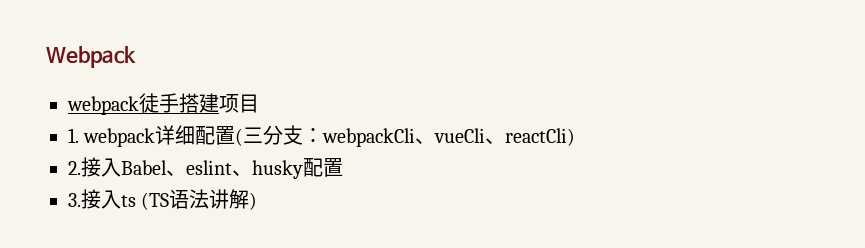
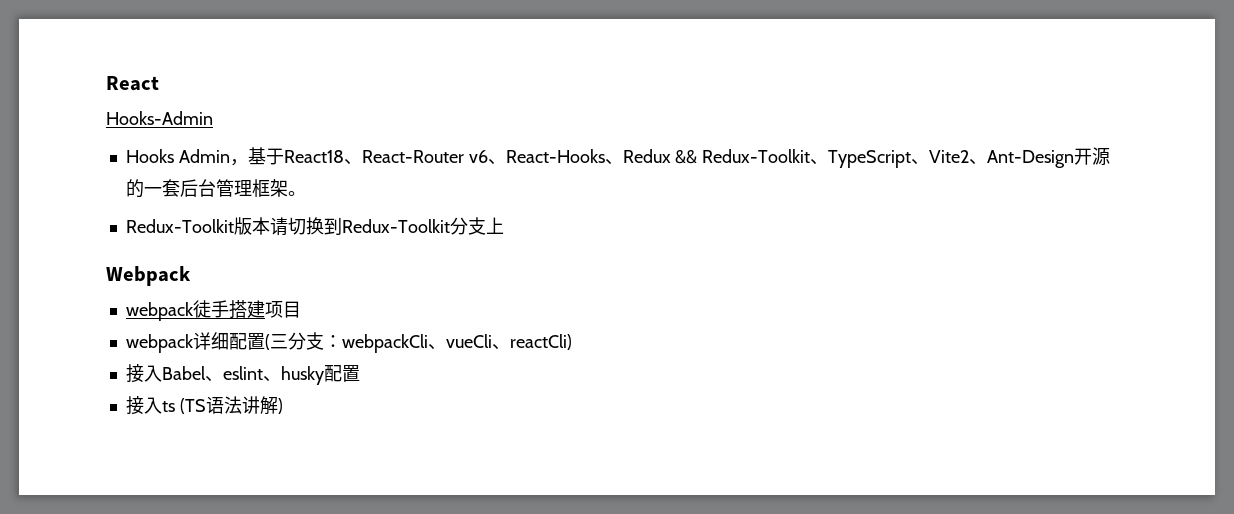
+ React
+ Hooks-Admin
+ Hooks Admin，基于React18、React-Router v6、React-Hooks、Redux && Redux-Toolkit、TypeScript、Vite2、Ant-Design开源的一套后台管理框架。
+ Redux-Toolkit版本请切换到Redux-Toolkit分支上
- 1. webpack详细配置(三分支：webpackCli、vueCli、reactCli)
+ webpack详细配置(三分支：webpackCli、vueCli、reactCli)
- 2.接入Babel、eslint、husky配置
+ 接入Babel、eslint、husky配置
- 3.接入ts (TS语法讲解)
+ 接入ts (TS语法讲解)

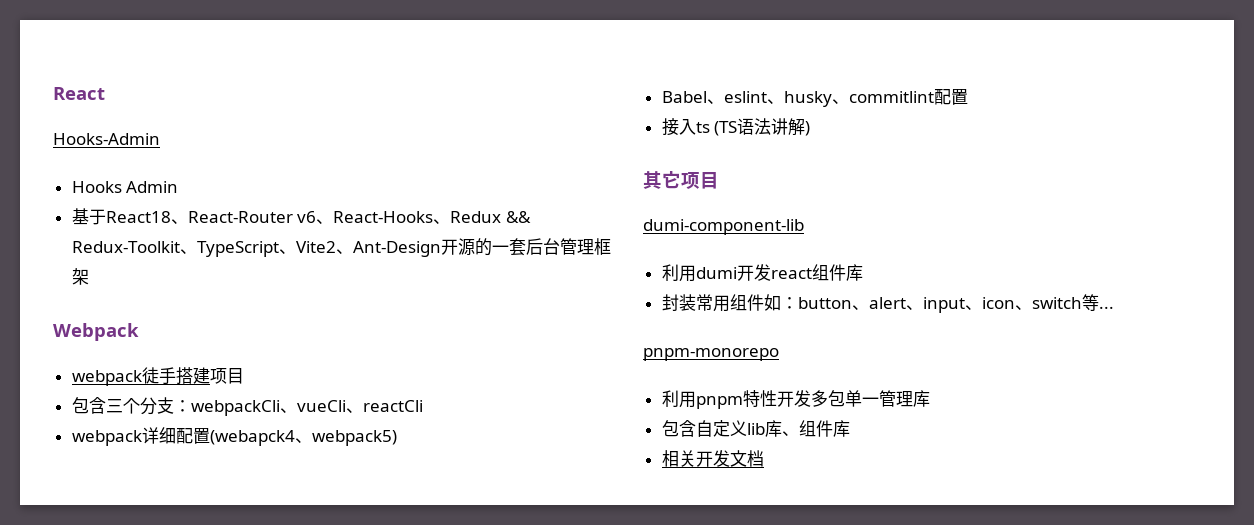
- Hooks Admin，基于React18、React-Router v6、React-Hooks、Redux && Redux-Toolkit、TypeScript、Vite2、Ant-Design开源的一套后台管理框架。
- Redux-Toolkit版本请切换到Redux-Toolkit分支上
+ Hooks Admin
+ 基于React18、React-Router v6、React-Hooks、Redux && Redux-Toolkit、TypeScript、Vite2、Ant-Design开源的一套后台管理框架
- webpack详细配置(三分支：webpackCli、vueCli、reactCli)
- 接入Babel、eslint、husky配置
+ 包含三个分支：webpackCli、vueCli、reactCli
+ webpack详细配置(webapck4、webpack5)
+ Babel、eslint、husky、commitlint配置
+ 其它项目
+ dumi-component-lib
+ 利用dumi开发react组件库
+ 封装常用组件如：button、alert、input、icon、switch等...
+ pnpm-monorepo
+ 利用pnpm特性开发多包单一管理库
+ 包含自定义lib库、组件库
+ 相关开发文档

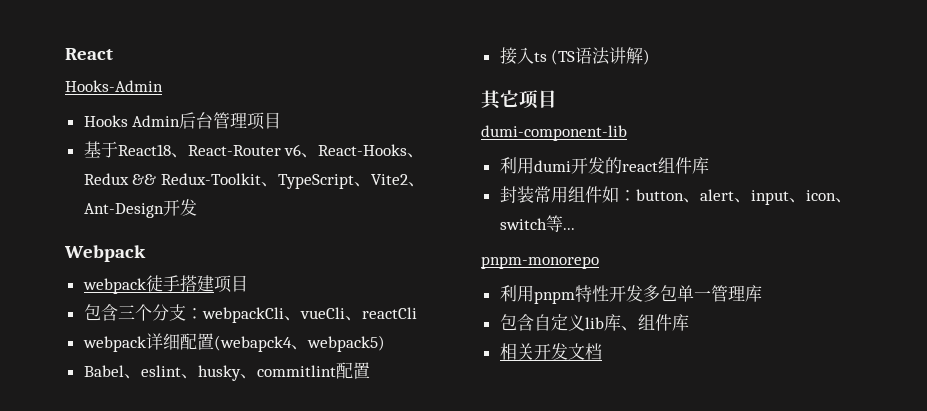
- Hooks Admin
+ Hooks Admin后台管理项目
- 基于React18、React-Router v6、React-Hooks、Redux && Redux-Toolkit、TypeScript、Vite2、Ant-Design开源的一套后台管理框架
+ 基于React18、React-Router v6、React-Hooks、Redux && Redux-Toolkit、TypeScript、Vite2、Ant-Design开发
- 利用dumi开发react组件库
+ 利用dumi开发的react组件库

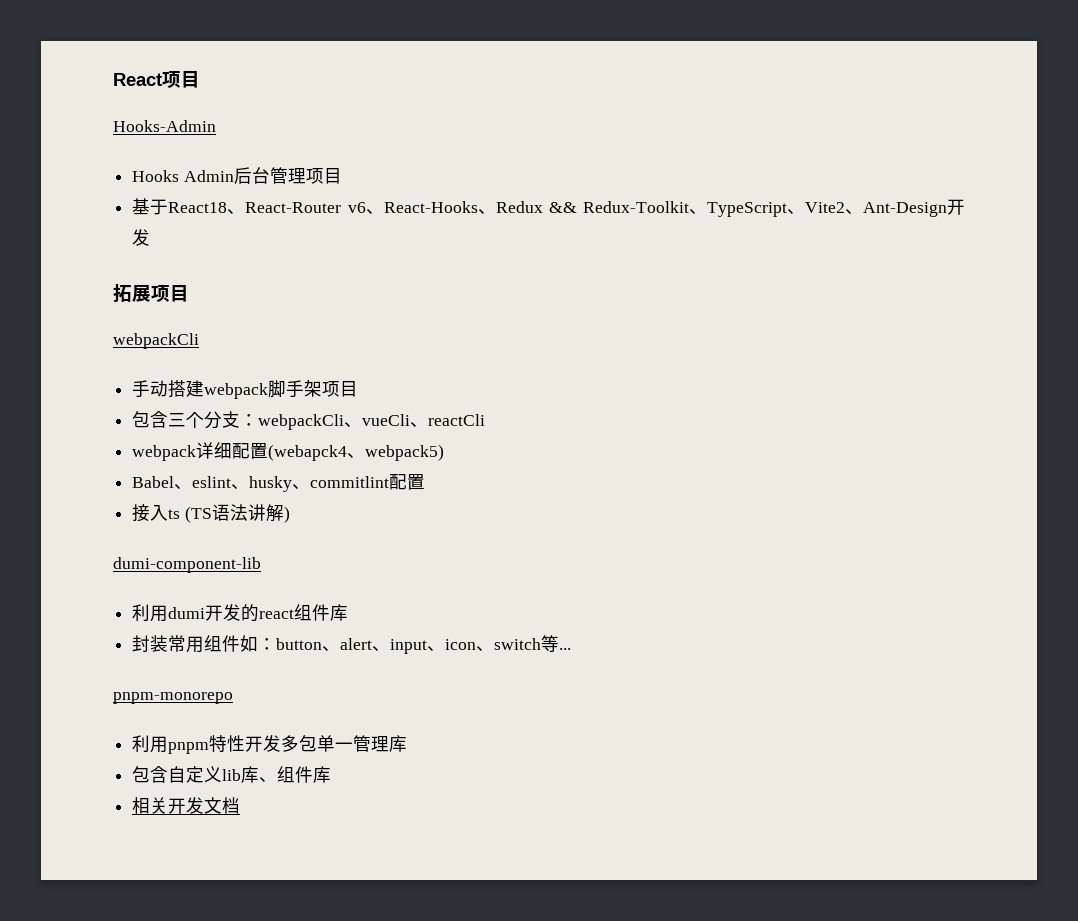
- React
+ React项目
- Webpack
- webpack徒手搭建项目
+ 拓展项目
+ webpackCli
+ 手动搭建webpack脚手架项目
- 其它项目

